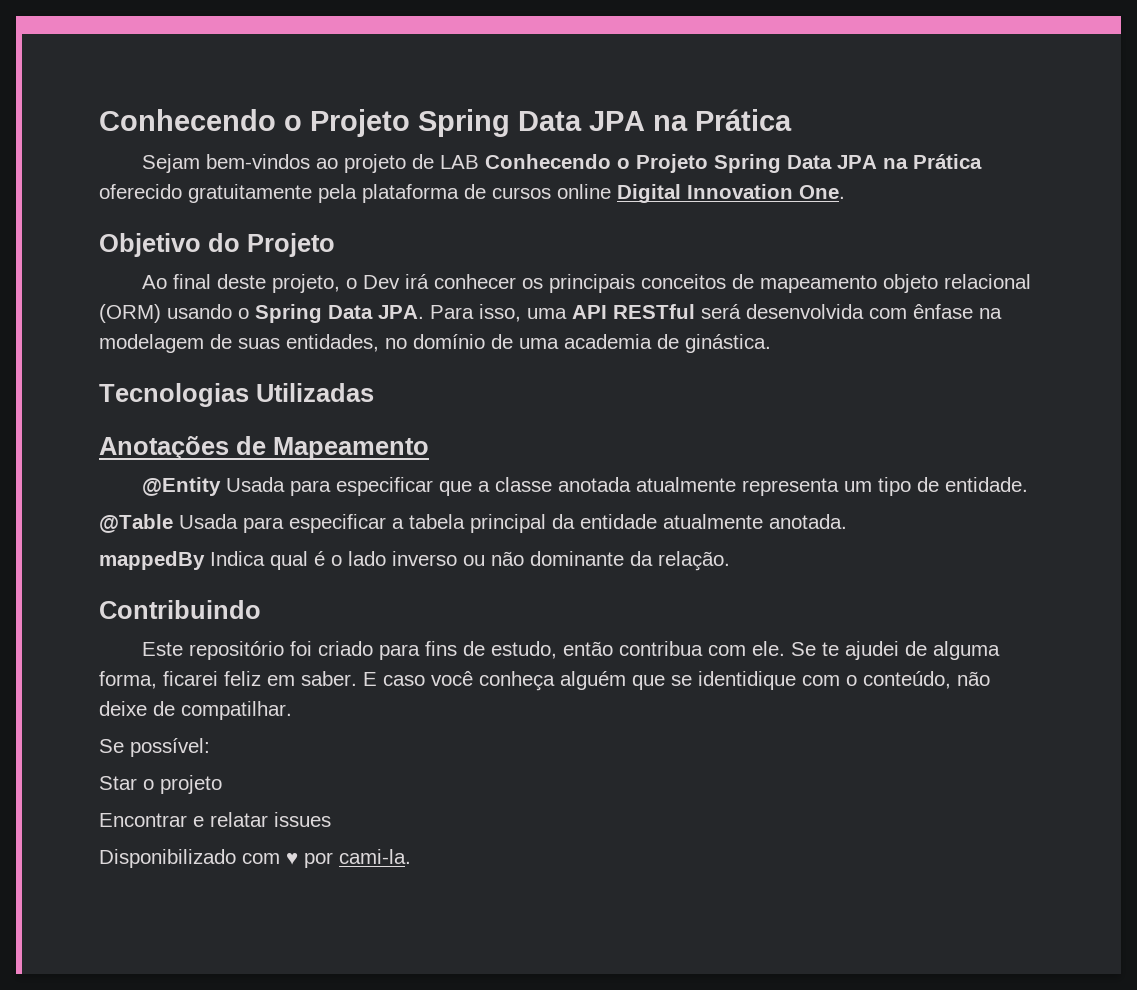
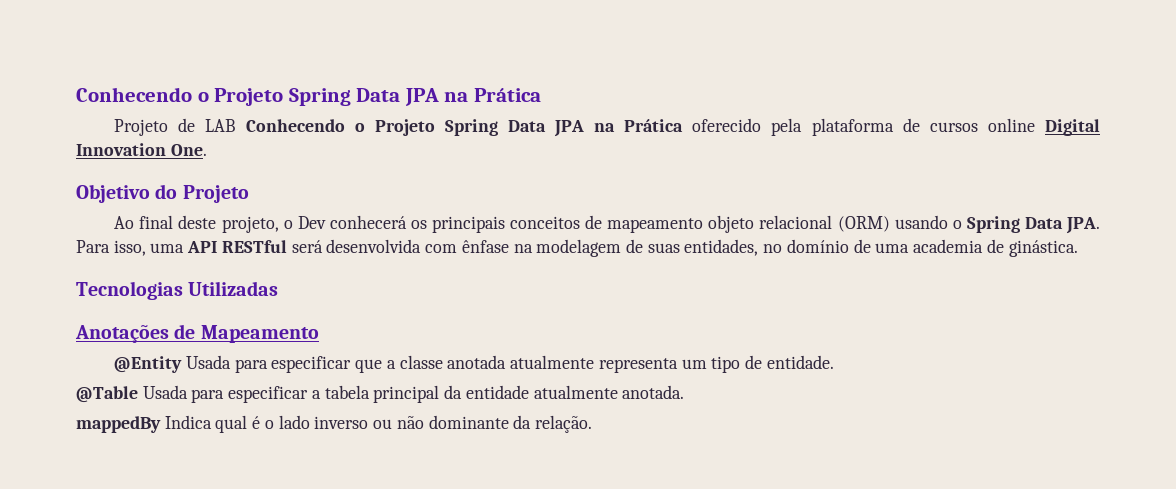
- Sejam bem-vindos ao projeto de LAB Conhecendo o Projeto Spring Data JPA na Prática oferecido gratuitamente pela plataforma de cursos online Digital Innovation One.
+ Projeto de LAB Conhecendo o Projeto Spring Data JPA na Prática oferecido pela plataforma de cursos online Digital Innovation One.
- Ao final deste projeto, o Dev irá conhecer os principais conceitos de mapeamento objeto relacional (ORM) usando o Spring Data JPA. Para isso, uma API RESTful será desenvolvida com ênfase na modelagem de suas entidades, no domínio de uma academia de ginástica.
+ Ao final deste projeto, o Dev conhecerá os principais conceitos de mapeamento objeto relacional (ORM) usando o Spring Data JPA. Para isso, uma API RESTful será desenvolvida com ênfase na modelagem de suas entidades, no domínio de uma academia de ginástica.
- Contribuindo
- Este repositório foi criado para fins de estudo, então contribua com ele. Se te ajudei de alguma forma, ficarei feliz em saber. E caso você conheça alguém que se identidique com o conteúdo, não deixe de compatilhar.
- Se possível:
- Star o projeto
- Encontrar e relatar issues
- Disponibilizado com ♥ por cami-la.

